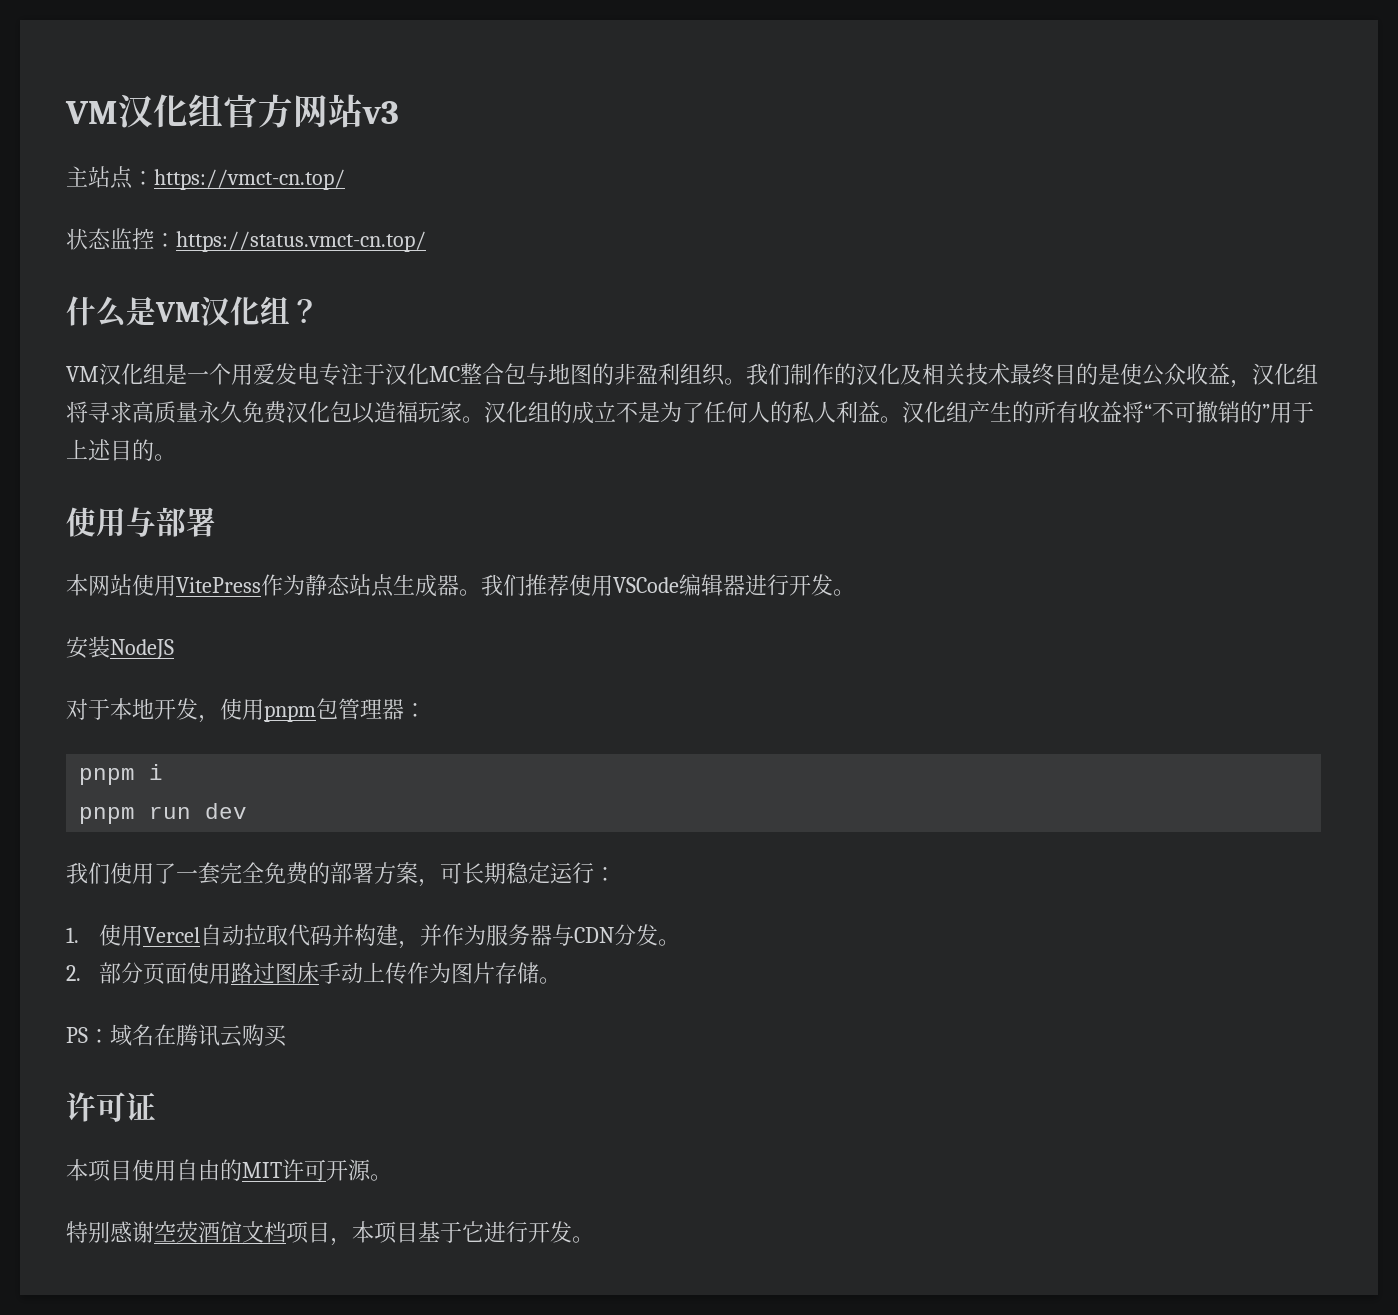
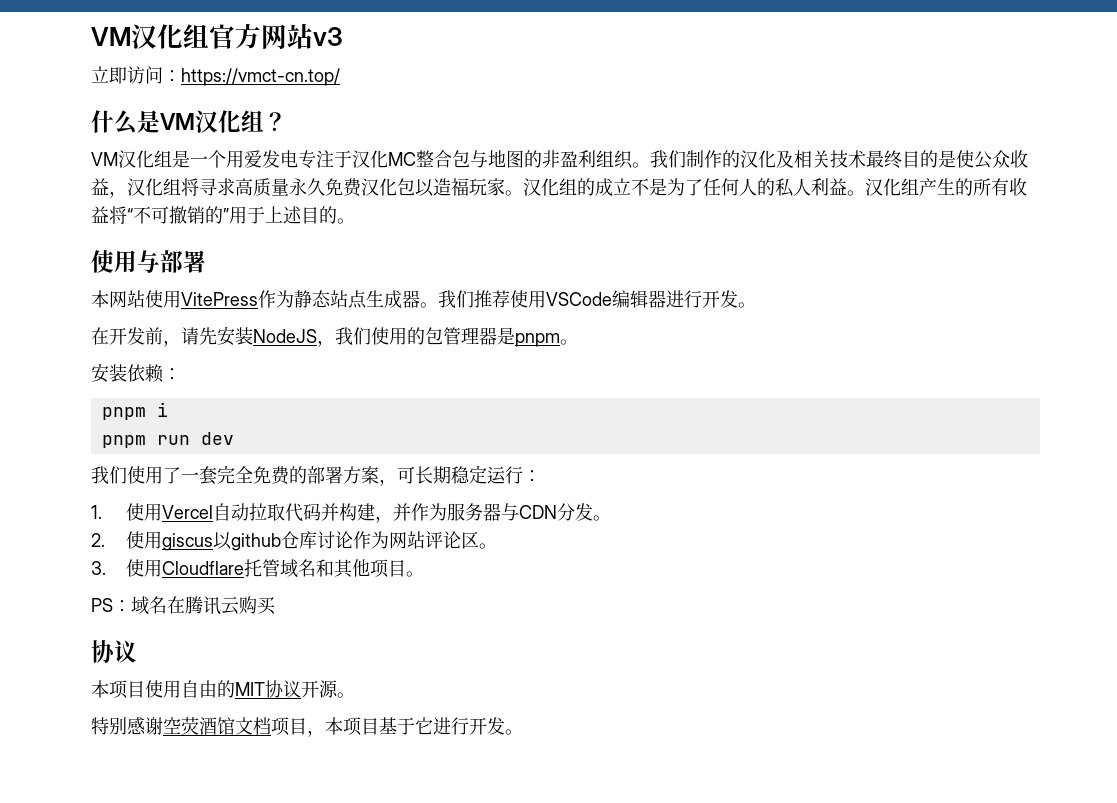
- 主站点：https://vmct-cn.top/
+ 立即访问：https://vmct-cn.top/
- 状态监控：https://status.vmct-cn.top/
- 安装NodeJS
- 对于本地开发，使用pnpm包管理器：
+ 在开发前，请先安装NodeJS，我们使用的包管理器是pnpm。
+ 安装依赖：
- 2.部分页面使用路过图床手动上传作为图片存储。
+ 2.使用giscus以github仓库讨论作为网站评论区。
+ 3.使用Cloudflare托管域名和其他项目。
  PS：域名在腾讯云购买
- 许可证
+ 协议
- 本项目使用自由的MIT许可开源。
+ 本项目使用自由的MIT协议开源。

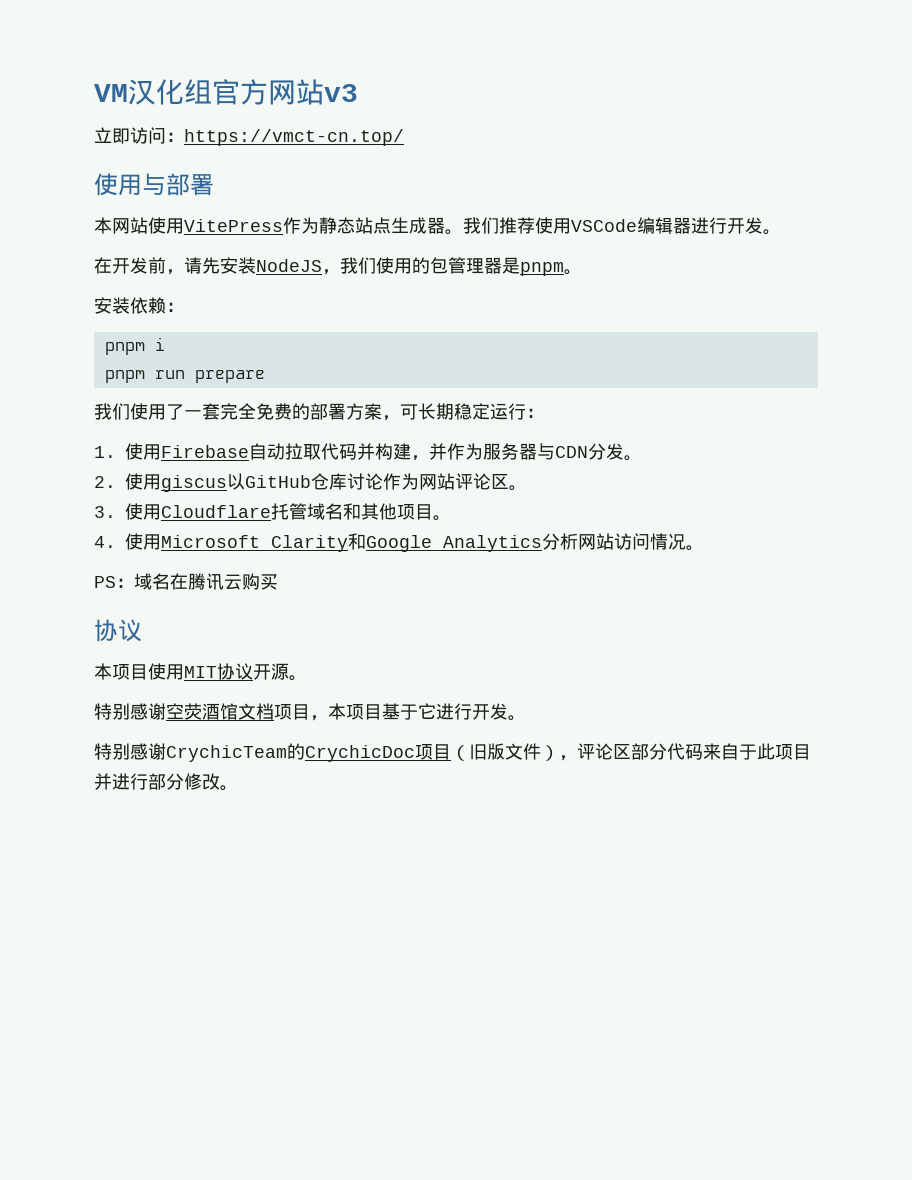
- 什么是VM汉化组？
- VM汉化组是一个用爱发电专注于汉化MC整合包与地图的非盈利组织。我们制作的汉化及相关技术最终目的是使公众收益，汉化组将寻求高质量永久免费汉化包以造福玩家。汉化组的成立不是为了任何人的私人利益。汉化组产生的所有收益将“不可撤销的”用于上述目的。
- pnpm run dev
+ pnpm run prepare
- 1.使用Vercel自动拉取代码并构建，并作为服务器与CDN分发。
+ 1.使用Firebase自动拉取代码并构建，并作为服务器与CDN分发。
- 2.使用giscus以github仓库讨论作为网站评论区。
+ 2.使用giscus以GitHub仓库讨论作为网站评论区。
+ 4.使用Microsoft Clarity和Google Analytics分析网站访问情况。
- 本项目使用自由的MIT协议开源。
+ 本项目使用MIT协议开源。
+ 特别感谢CrychicTeam的CrychicDoc项目（旧版文件），评论区部分代码来自于此项目并进行部分修改。

